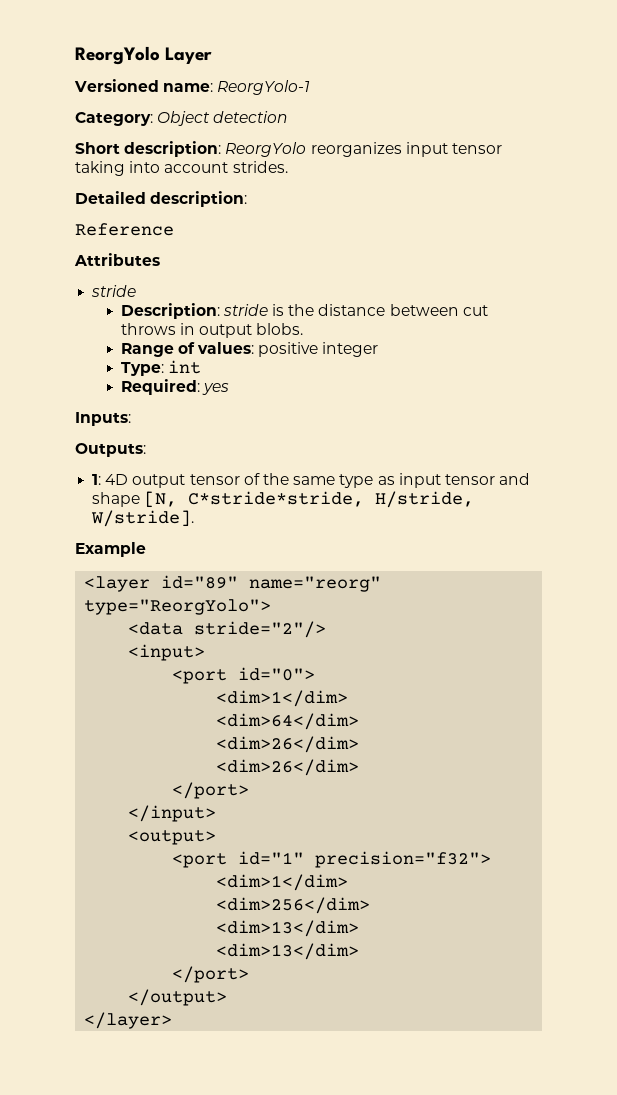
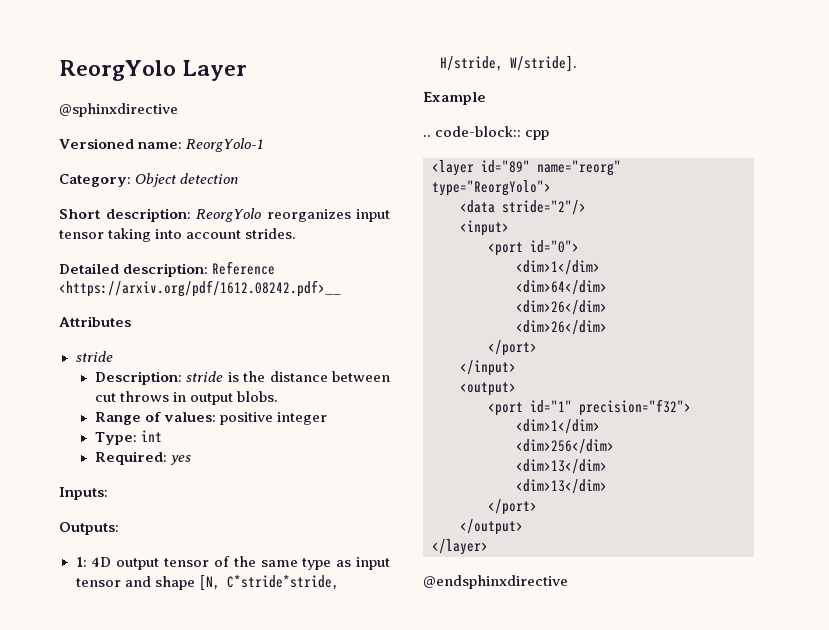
+ @sphinxdirective
- Detailed description:
- Reference
+ Detailed description: Reference <https://arxiv.org/pdf/1612.08242.pdf>__
+ .. code-block:: cpp
+ @endsphinxdirective

